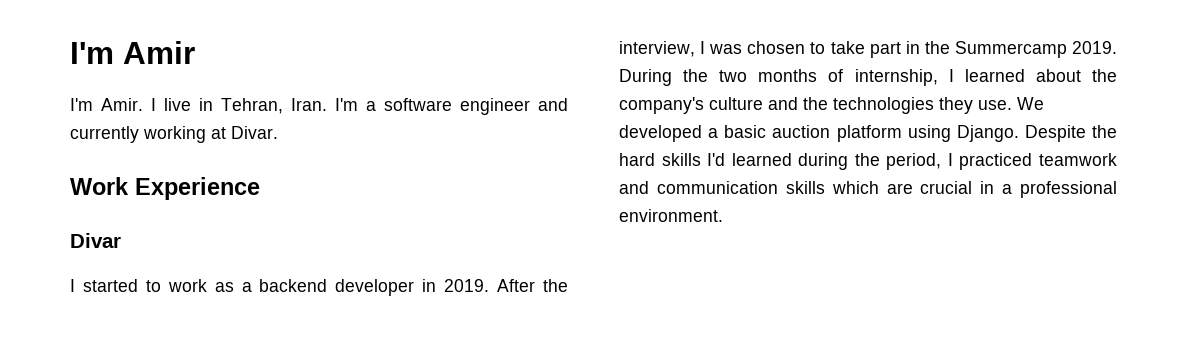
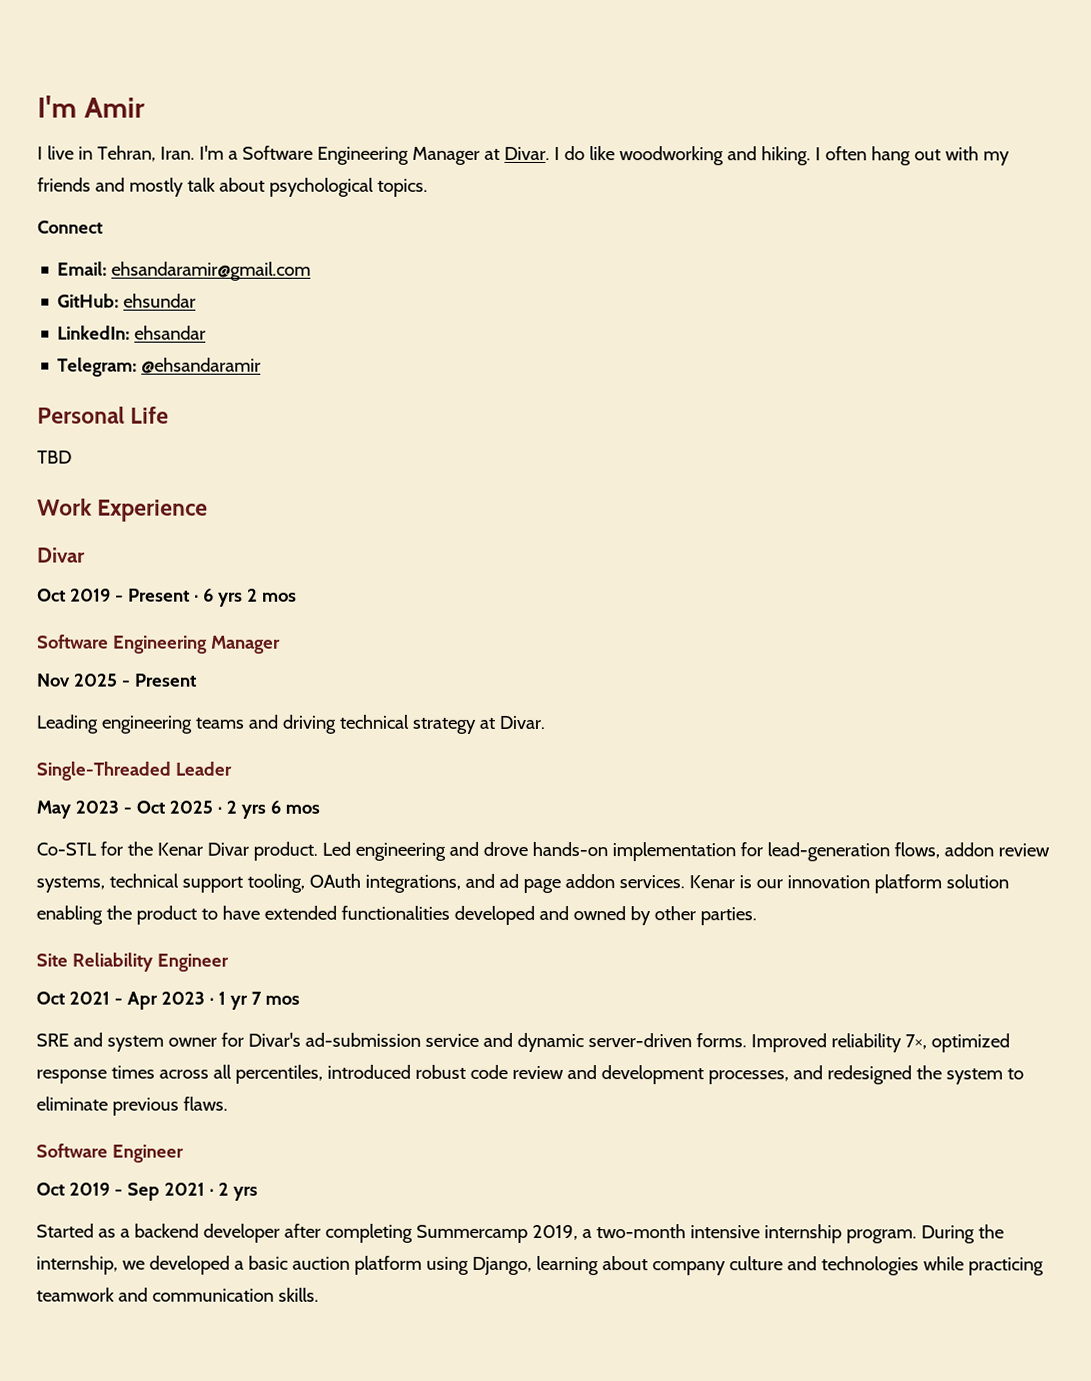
- I'm Amir.
- I'm a software engineer and currently working at Divar.
+ I'm a Software Engineering Manager at Divar. I do like woodworking and hiking. I often hang out with my friends and mostly talk about psychological topics.
+ Connect
+ Email: ehsandaramir@gmail.com
+ GitHub: ehsundar
+ LinkedIn: ehsandar
+ Telegram: @ehsandaramir
+ Personal Life
+ TBD
  Work Experience
  Divar
- I started to work as a backend developer in 2019. After the interview, I was chosen to take part in the Summercamp 2019. During the two months of internship, I learned about the company's culture and the technologies they use. We developed a basic auction platform using Django. Despite the hard skills I'd learned during the period, I practiced teamwork and communication skills which are crucial in a professional environment.
+ Oct 2019 - Present · 6 yrs 2 mos
+ Software Engineering Manager
+ Nov 2025 - Present
+ Leading engineering teams and driving technical strategy at Divar.
+ Single-Threaded Leader
+ May 2023 - Oct 2025 · 2 yrs 6 mos
+ Co-STL for the Kenar Divar product. Led engineering and drove hands-on implementation for lead-generation flows, addon review systems, technical support tooling, OAuth integrations, and ad page addon services. Kenar is our innovation platform solution enabling the product to have extended functionalities developed and owned by other parties.
+ Site Reliability Engineer
+ Oct 2021 - Apr 2023 · 1 yr 7 mos
+ SRE and system owner for Divar's ad-submission service and dynamic server-driven forms. Improved reliability 7×, optimized response times across all percentiles, introduced robust code review and development processes, and redesigned the system to eliminate previous flaws.
+ Software Engineer
+ Oct 2019 - Sep 2021 · 2 yrs
+ Started as a backend developer after completing Summercamp 2019, a two-month intensive internship program. During the internship, we developed a basic auction platform using Django, learning about company culture and technologies while practicing teamwork and communication skills.

